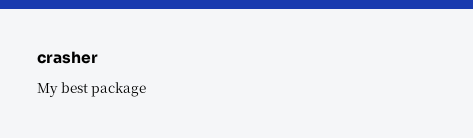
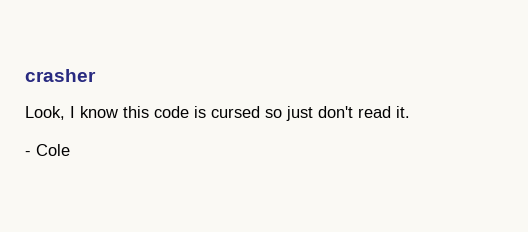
- My best package
+ Look, I know this code is cursed so just don't read it.
+ - Cole

